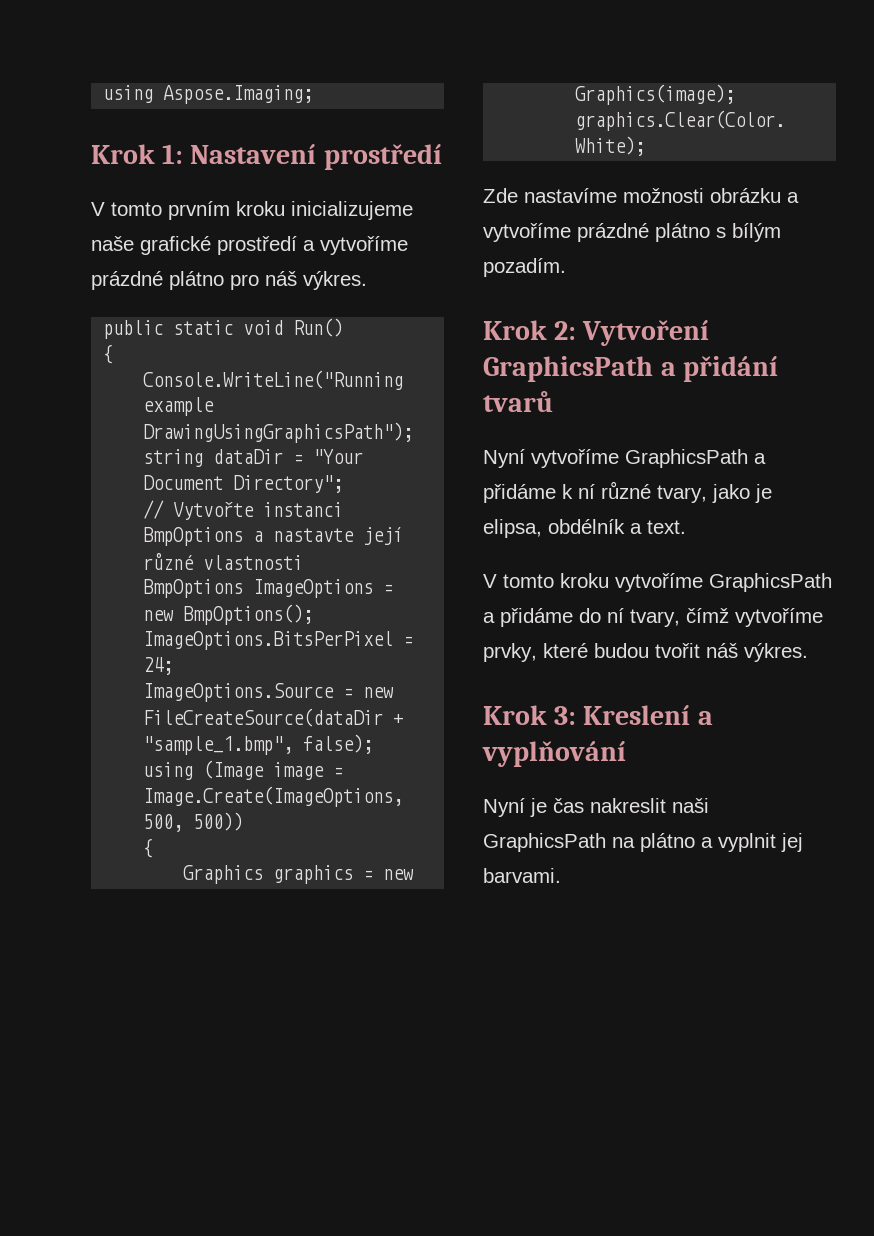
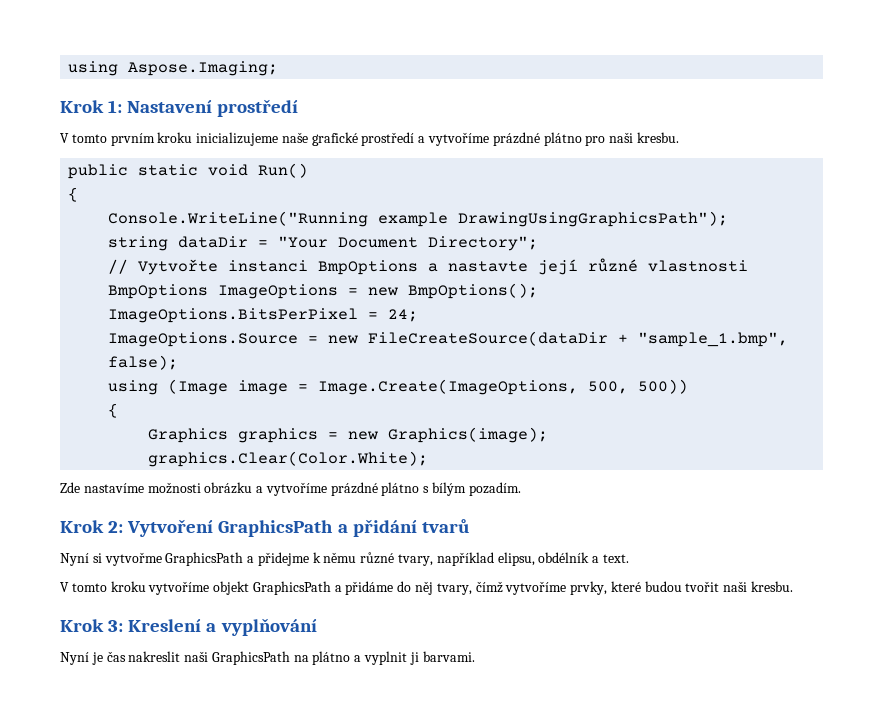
- V tomto prvním kroku inicializujeme naše grafické prostředí a vytvoříme prázdné plátno pro náš výkres.
+ V tomto prvním kroku inicializujeme naše grafické prostředí a vytvoříme prázdné plátno pro naši kresbu.
- Nyní vytvoříme GraphicsPath a přidáme k ní různé tvary, jako je elipsa, obdélník a text.
+ Nyní si vytvořme GraphicsPath a přidejme k němu různé tvary, například elipsu, obdélník a text.
- V tomto kroku vytvoříme GraphicsPath a přidáme do ní tvary, čímž vytvoříme prvky, které budou tvořit náš výkres.
+ V tomto kroku vytvoříme objekt GraphicsPath a přidáme do něj tvary, čímž vytvoříme prvky, které budou tvořit naši kresbu.
- Nyní je čas nakreslit naši GraphicsPath na plátno a vyplnit jej barvami.
+ Nyní je čas nakreslit naši GraphicsPath na plátno a vyplnit ji barvami.

